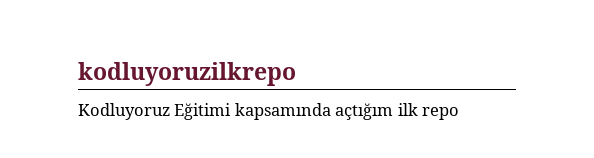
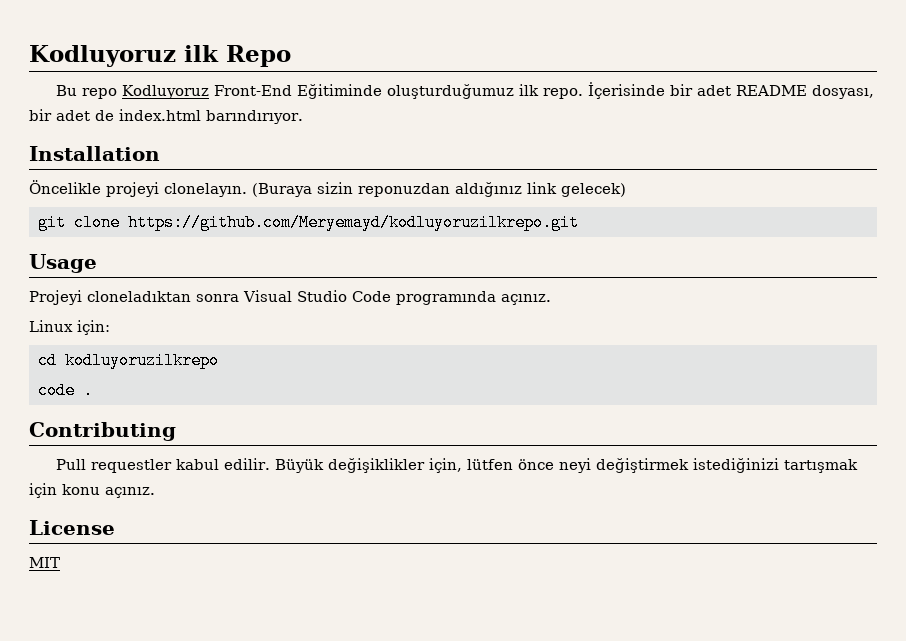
- kodluyoruzilkrepo
- Kodluyoruz Eğitimi kapsamında açtığım ilk repo
+ Kodluyoruz ilk Repo
+ Bu repo Kodluyoruz Front-End Eğitiminde oluşturduğumuz ilk repo. İçerisinde bir adet README dosyası, bir adet de index.html barındırıyor.
+ Installation
+ Öncelikle projeyi clonelayın. (Buraya sizin reponuzdan aldığınız link gelecek)
+ git clone https://github.com/Meryemayd/kodluyoruzilkrepo.git
+ Usage
+ Projeyi cloneladıktan sonra Visual Studio Code programında açınız.
+ Linux için:
+ cd kodluyoruzilkrepo
+ code .
+ Contributing
+ Pull requestler kabul edilir. Büyük değişiklikler için, lütfen önce neyi değiştirmek istediğinizi tartışmak için konu açınız.
+ License
+ MIT

